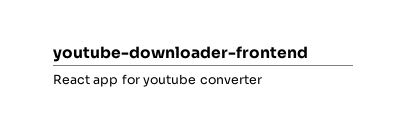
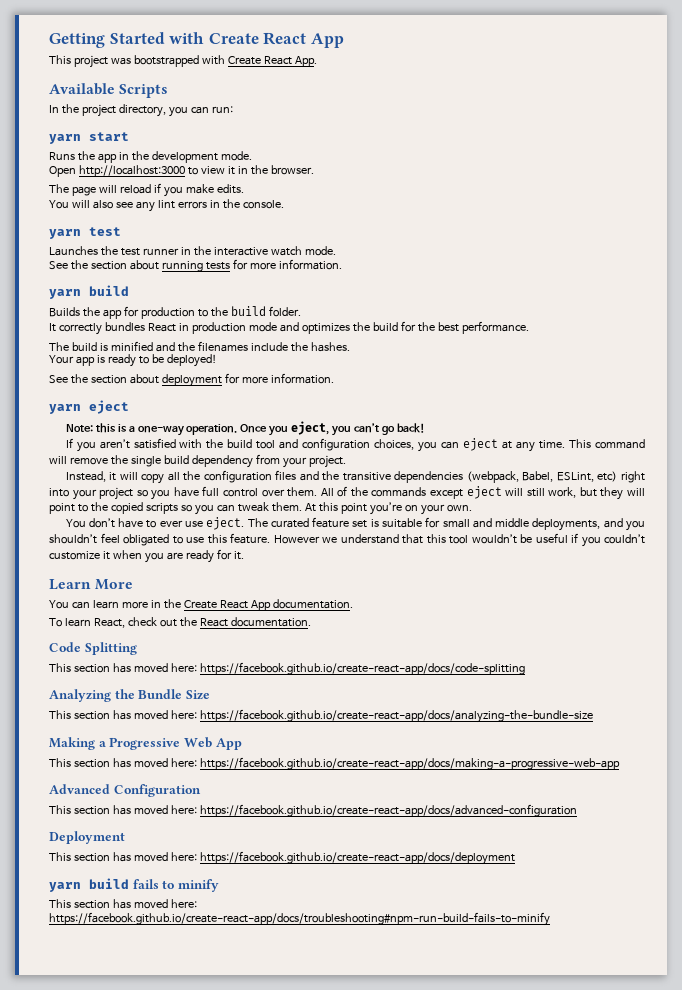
- youtube-downloader-frontend
- React app for youtube converter
+ Getting Started with Create React App
+ This project was bootstrapped with Create React App.
+ Available Scripts
+ In the project directory, you can run:
+ yarn start
+ Runs the app in the development mode.
+ Open http://localhost:3000 to view it in the browser.
+ The page will reload if you make edits.
+ You will also see any lint errors in the console.
+ yarn test
+ Launches the test runner in the interactive watch mode.
+ See the section about running tests for more information.
+ yarn build
+ Builds the app for production to the build folder.
+ It correctly bundles React in production mode and optimizes the build for the best performance.
+ The build is minified and the filenames include the hashes.
+ Your app is ready to be deployed!
+ See the section about deployment for more information.
+ yarn eject
+ Note: this is a one-way operation. Once you eject, you can’t go back!
+ If you aren’t satisfied with the build tool and configuration choices, you can eject at any time. This command will remove the single build dependency from your project.
+ Instead, it will copy all the configuration files and the transitive dependencies (webpack, Babel, ESLint, etc) right into your project so you have full control over them. All of the commands except eject will still work, but they will point to the copied scripts so you can tweak them. At this point you’re on your own.
+ You don’t have to ever use eject. The curated feature set is suitable for small and middle deployments, and you shouldn’t feel obligated to use this feature. However we understand that this tool wouldn’t be useful if you couldn’t customize it when you are ready for it.
+ Learn More
+ You can learn more in the Create React App documentation.
+ To learn React, check out the React documentation.
+ Code Splitting
+ This section has moved here: https://facebook.github.io/create-react-app/docs/code-splitting
+ Analyzing the Bundle Size
+ This section has moved here: https://facebook.github.io/create-react-app/docs/analyzing-the-bundle-size
+ Making a Progressive Web App
+ This section has moved here: https://facebook.github.io/create-react-app/docs/making-a-progressive-web-app
+ Advanced Configuration
+ This section has moved here: https://facebook.github.io/create-react-app/docs/advanced-configuration
+ Deployment
+ This section has moved here: https://facebook.github.io/create-react-app/docs/deployment
+ yarn build fails to minify
+ This section has moved here: https://facebook.github.io/create-react-app/docs/troubleshooting#npm-run-build-fails-to-minify

